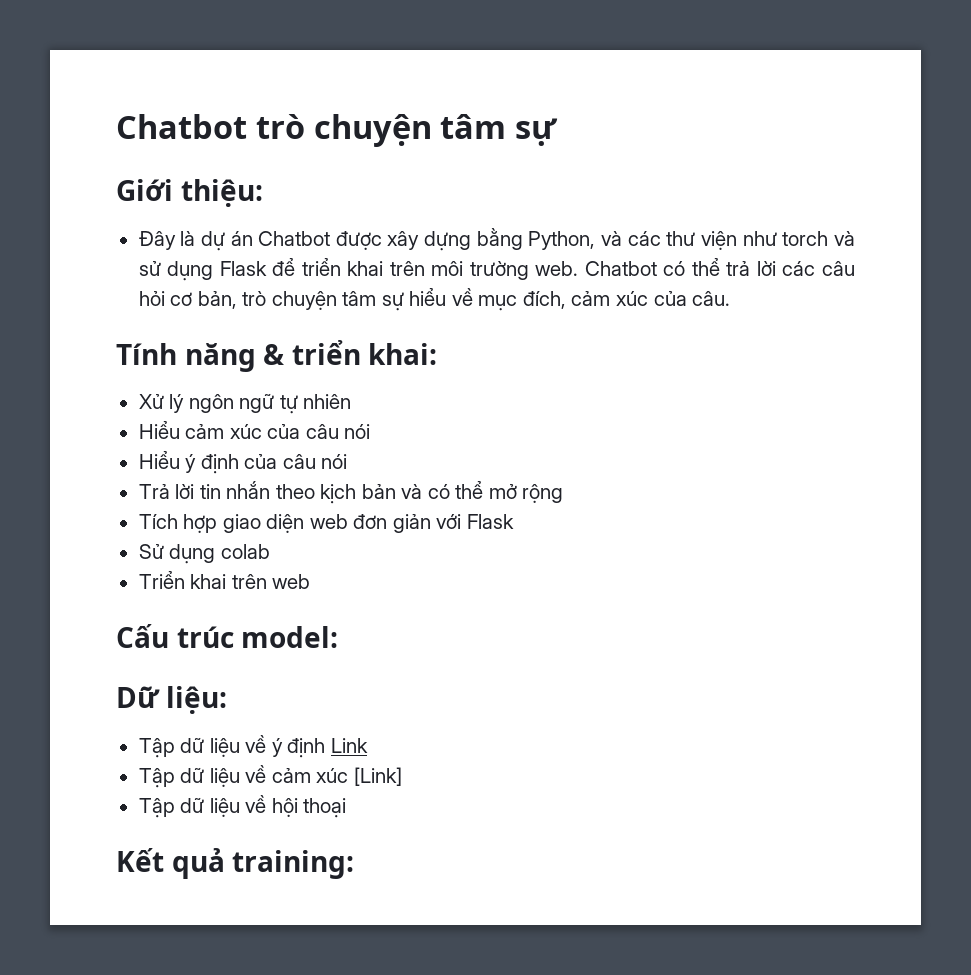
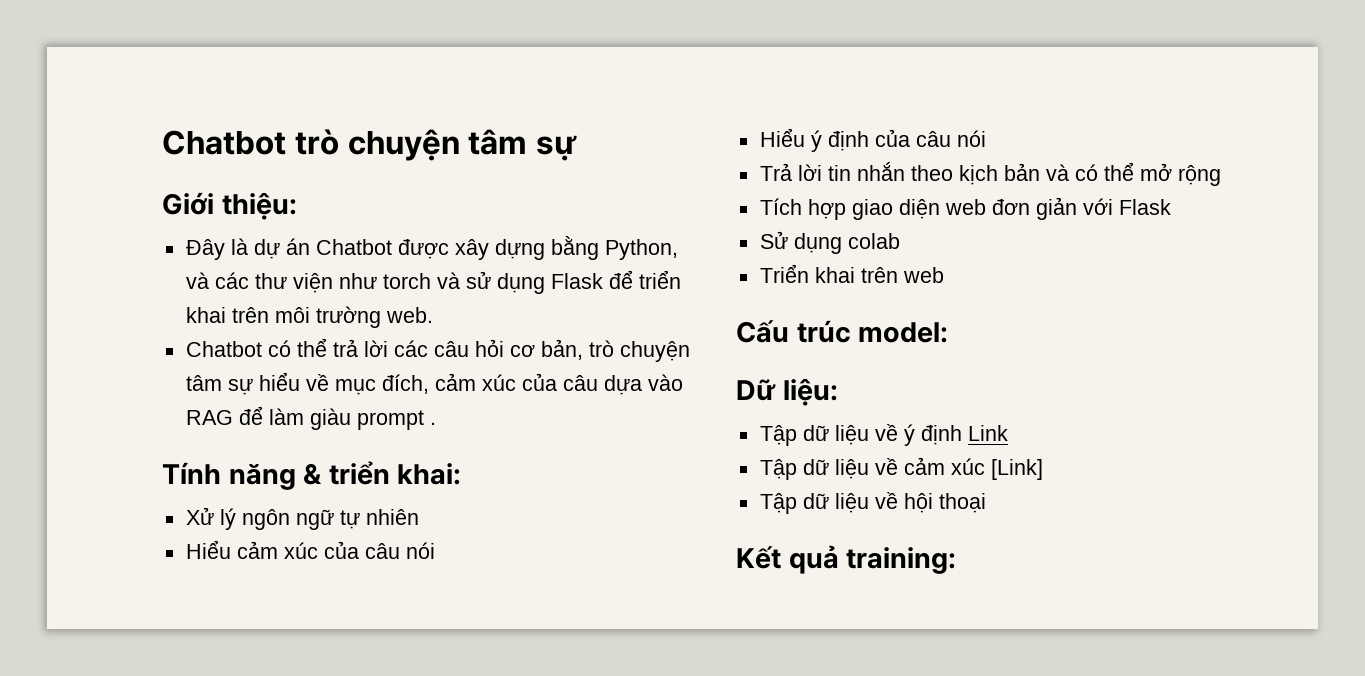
- Đây là dự án Chatbot được xây dựng bằng Python, và các thư viện như torch và sử dụng Flask để triển khai trên môi trường web. Chatbot có thể trả lời các câu hỏi cơ bản, trò chuyện tâm sự hiểu về mục đích, cảm xúc của câu.
+ Đây là dự án Chatbot được xây dựng bằng Python, và các thư viện như torch và sử dụng Flask để triển khai trên môi trường web.
+ Chatbot có thể trả lời các câu hỏi cơ bản, trò chuyện tâm sự hiểu về mục đích, cảm xúc của câu dựa vào RAG để làm giàu prompt .

